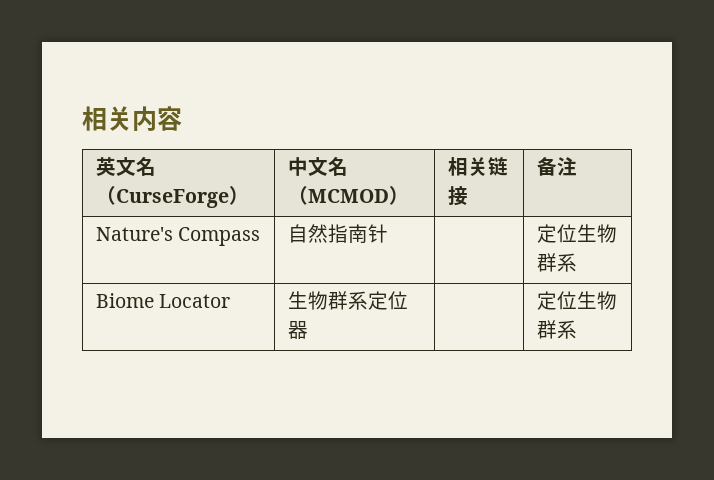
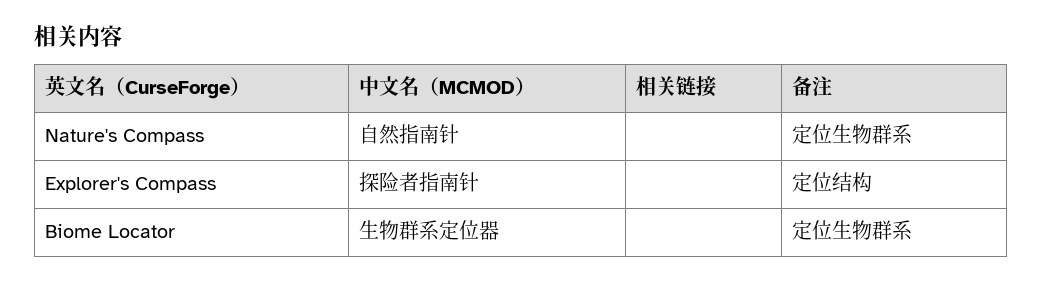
+ Explorer's Compass | 探险者指南针 | | 定位结构

